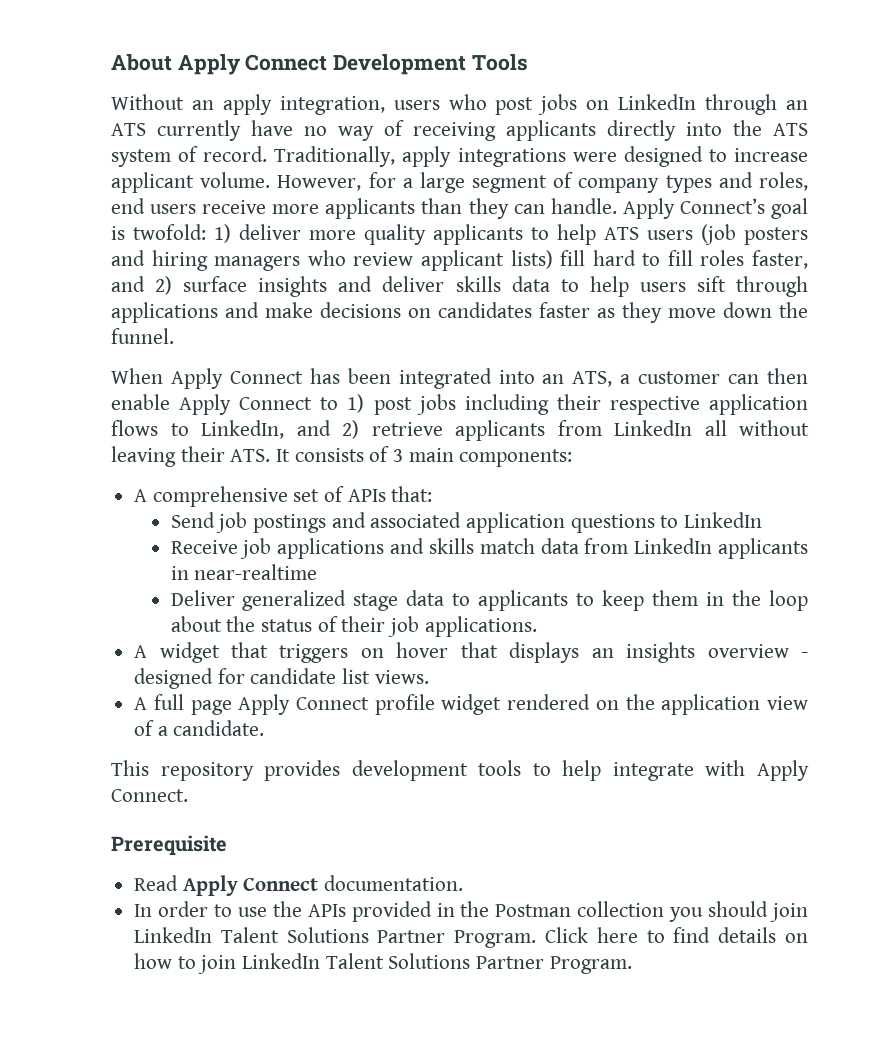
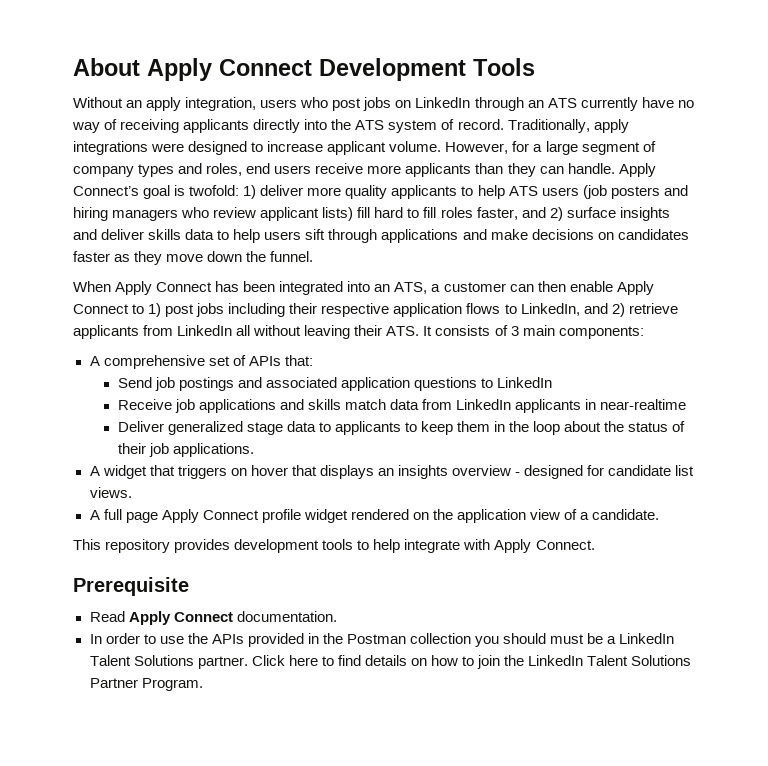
- In order to use the APIs provided in the Postman collection you should join LinkedIn Talent Solutions Partner Program.
+ In order to use the APIs provided in the Postman collection you should must be a LinkedIn Talent Solutions partner.
- Click here to find details on how to join LinkedIn Talent Solutions Partner Program.
+ Click here to find details on how to join the LinkedIn Talent Solutions Partner Program.

